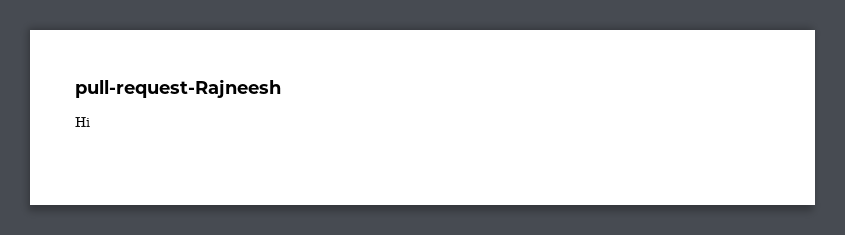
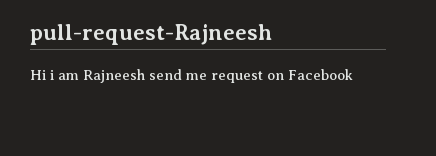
- Hi
+ Hi i am Rajneesh send me request on Facebook

